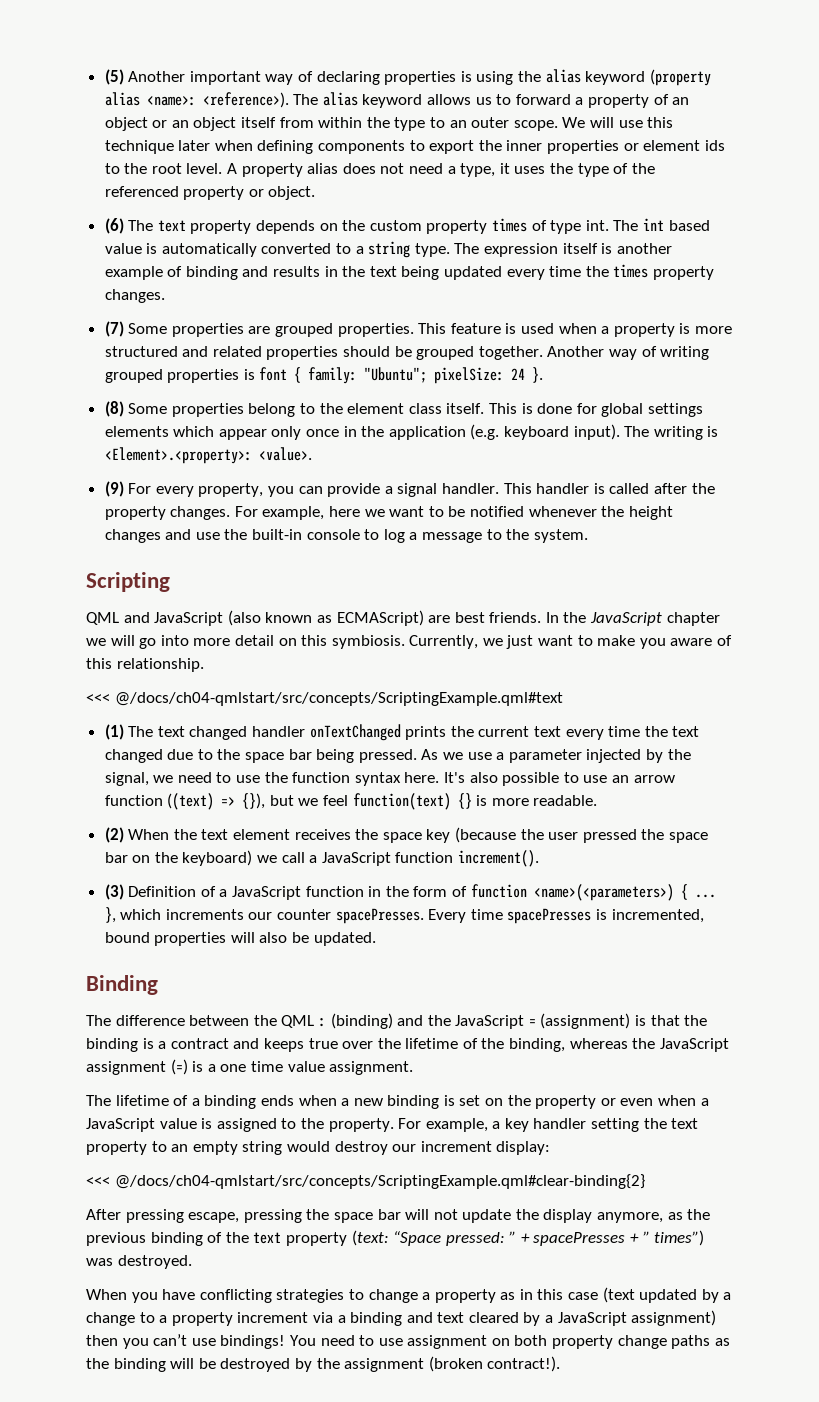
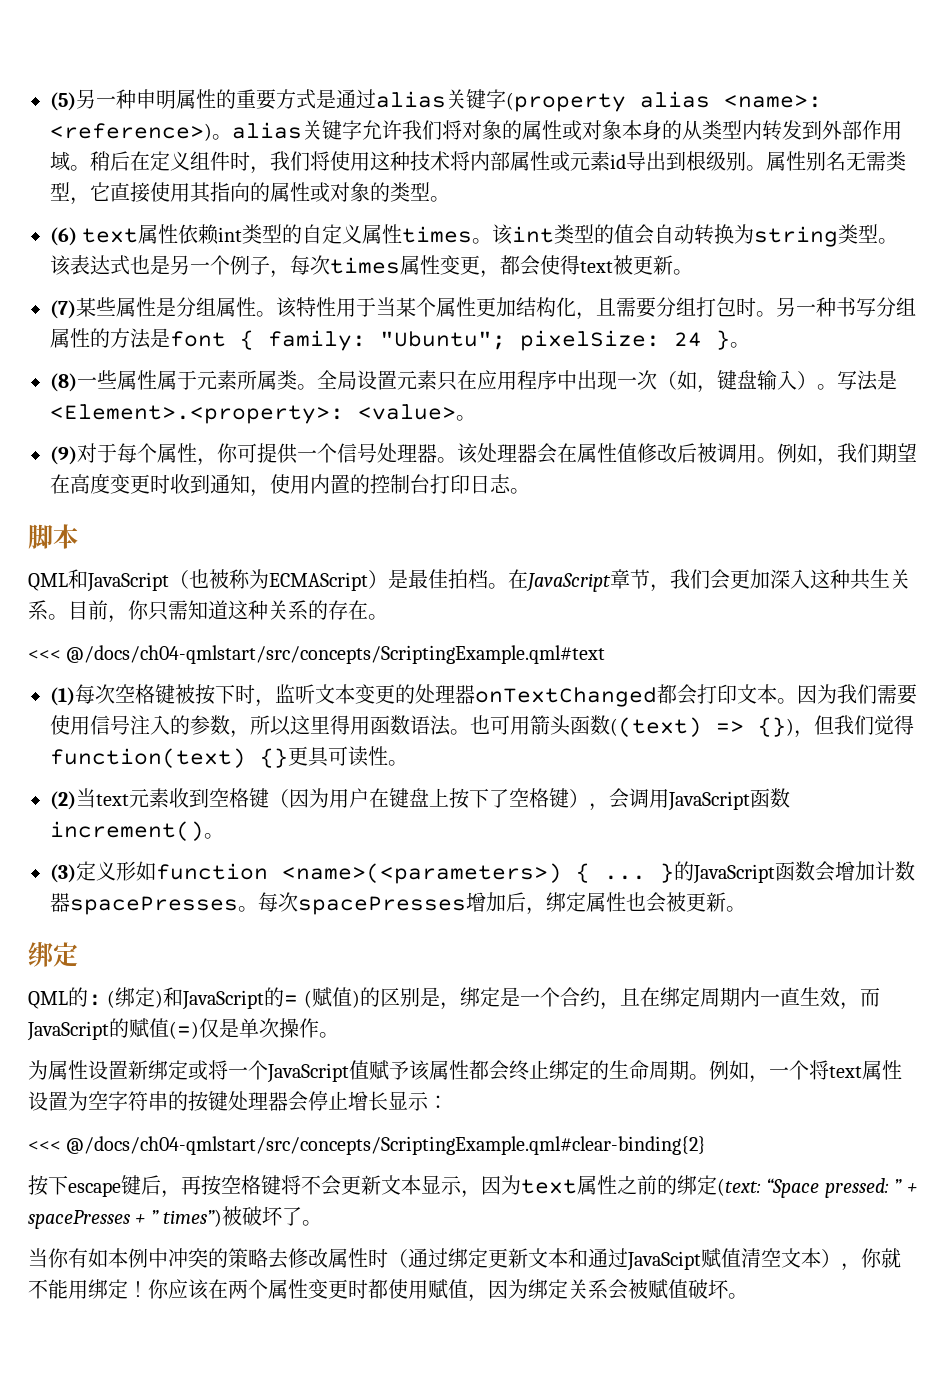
- (5) Another important way of declaring properties is using the alias keyword (property alias <name>: <reference>). The alias keyword allows us to forward a property of an object or an object itself from within the type to an outer scope. We will use this technique later when defining components to export the inner properties or element ids to the root level. A property alias does not need a type, it uses the type of the referenced property or object.
- (6) The text property depends on the custom property times of type int. The int based value is automatically converted to a string type. The expression itself is another example of binding and results in the text being updated every time the times property changes.
- (7) Some properties are grouped properties. This feature is used when a property is more structured and related properties should be grouped together. Another way of writing grouped properties is font { family: "Ubuntu"; pixelSize: 24 }.
+ (5)另一种申明属性的重要方式是通过alias关键字(property alias <name>: <reference>)。alias关键字允许我们将对象的属性或对象本身的从类型内转发到外部作用域。稍后在定义组件时，我们将使用这种技术将内部属性或元素id导出到根级别。属性别名无需类型，它直接使用其指向的属性或对象的类型。
+ (6) text属性依赖int类型的自定义属性times。该int类型的值会自动转换为string类型。该表达式也是另一个例子，每次times属性变更，都会使得text被更新。
+ (7)某些属性是分组属性。该特性用于当某个属性更加结构化，且需要分组打包时。另一种书写分组属性的方法是font { family: "Ubuntu"; pixelSize: 24 }。
- (8) Some properties belong to the element class itself. This is done for global settings elements which appear only once in the application (e.g. keyboard input). The writing is <Element>.<property>: <value>.
- (9) For every property, you can provide a signal handler. This handler is called after the property changes. For example, here we want to be notified whenever the height changes and use the built-in console to log a message to the system.
- Scripting
- QML and JavaScript (also known as ECMAScript) are best friends. In the JavaScript chapter we will go into more detail on this symbiosis. Currently, we just want to make you aware of this relationship.
+ (8)一些属性属于元素所属类。全局设置元素只在应用程序中出现一次（如，键盘输入）。写法是<Element>.<property>: <value>。
+ (9)对于每个属性，你可提供一个信号处理器。该处理器会在属性值修改后被调用。例如，我们期望在高度变更时收到通知，使用内置的控制台打印日志。
+ 脚本
+ QML和JavaScript（也被称为ECMAScript）是最佳拍档。在JavaScript章节，我们会更加深入这种共生关系。目前，你只需知道这种关系的存在。
  <<< @/docs/ch04-qmlstart/src/concepts/ScriptingExample.qml#text
- (1) The text changed handler onTextChanged prints the current text every time the text changed due to the space bar being pressed. As we use a parameter injected by the signal, we need to use the function syntax here. It's also possible to use an arrow function ((text) => {}), but we feel function(text) {} is more readable.
- (2) When the text element receives the space key (because the user pressed the space bar on the keyboard) we call a JavaScript function increment().
- (3) Definition of a JavaScript function in the form of function <name>(<parameters>) { ... }, which increments our counter spacePresses. Every time spacePresses is incremented, bound properties will also be updated.
- Binding
- The difference between the QML : (binding) and the JavaScript = (assignment) is that the binding is a contract and keeps true over the lifetime of the binding, whereas the JavaScript assignment (=) is a one time value assignment.
- The lifetime of a binding ends when a new binding is set on the property or even when a JavaScript value is assigned to the property. For example, a key handler setting the text property to an empty string would destroy our increment display:
+ (1)每次空格键被按下时，监听文本变更的处理器onTextChanged都会打印文本。因为我们需要使用信号注入的参数，所以这里得用函数语法。也可用箭头函数((text) => {})，但我们觉得function(text) {}更具可读性。
+ (2)当text元素收到空格键（因为用户在键盘上按下了空格键），会调用JavaScript函数increment()。
+ (3)定义形如function <name>(<parameters>) { ... }的JavaScript函数会增加计数器spacePresses。每次spacePresses增加后，绑定属性也会被更新。
+ 绑定
+ QML的: (绑定)和JavaScript的= (赋值)的区别是，绑定是一个合约，且在绑定周期内一直生效，而JavaScript的赋值(=)仅是单次操作。
+ 为属性设置新绑定或将一个JavaScript值赋予该属性都会终止绑定的生命周期。例如，一个将text属性设置为空字符串的按键处理器会停止增长显示：
  <<< @/docs/ch04-qmlstart/src/concepts/ScriptingExample.qml#clear-binding{2}
- After pressing escape, pressing the space bar will not update the display anymore, as the previous binding of the text property (text: “Space pressed: ” + spacePresses + ” times”) was destroyed.
- When you have conflicting strategies to change a property as in this case (text updated by a change to a property increment via a binding and text cleared by a JavaScript assignment) then you can’t use bindings! You need to use assignment on both property change paths as the binding will be destroyed by the assignment (broken contract!).
+ 按下escape键后，再按空格键将不会更新文本显示，因为text属性之前的绑定(text: “Space pressed: ” + spacePresses + ” times”)被破坏了。
+ 当你有如本例中冲突的策略去修改属性时（通过绑定更新文本和通过JavaScipt赋值清空文本），你就不能用绑定！你应该在两个属性变更时都使用赋值，因为绑定关系会被赋值破坏。

